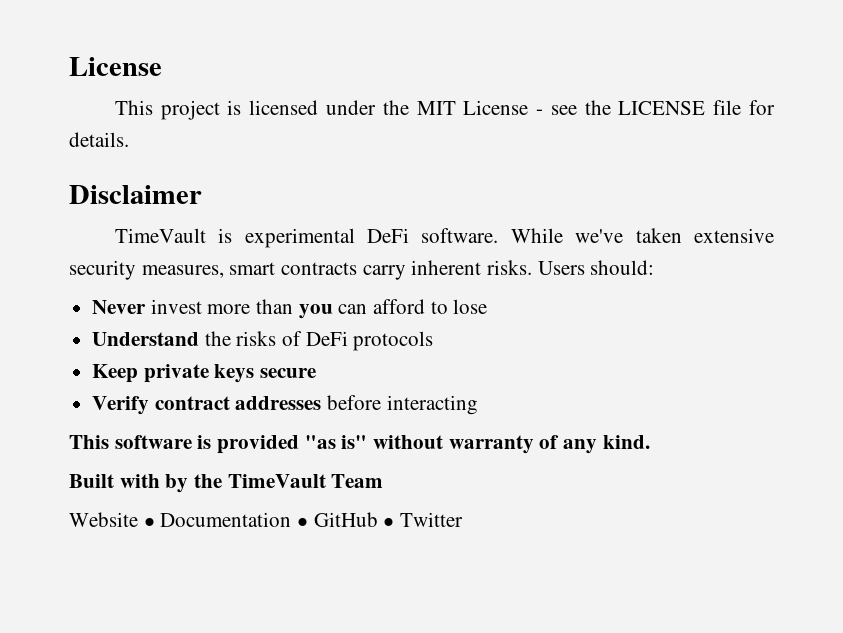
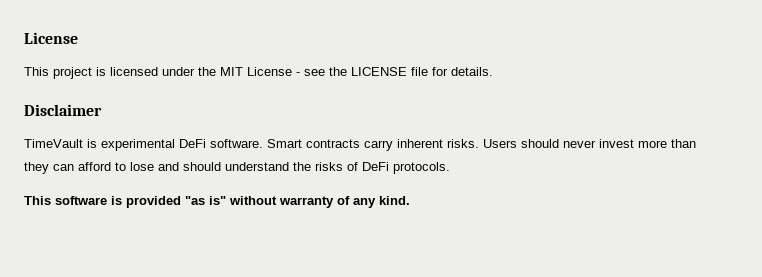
- While we've taken extensive security measures, smart contracts carry inherent risks.
+ Smart contracts carry inherent risks.
- Users should:
- Never invest more than you can afford to lose
- Understand the risks of DeFi protocols
- Keep private keys secure
- Verify contract addresses before interacting
+ Users should never invest more than they can afford to lose and should understand the risks of DeFi protocols.
- Built with by the TimeVault Team
- Website • Documentation • GitHub • Twitter

